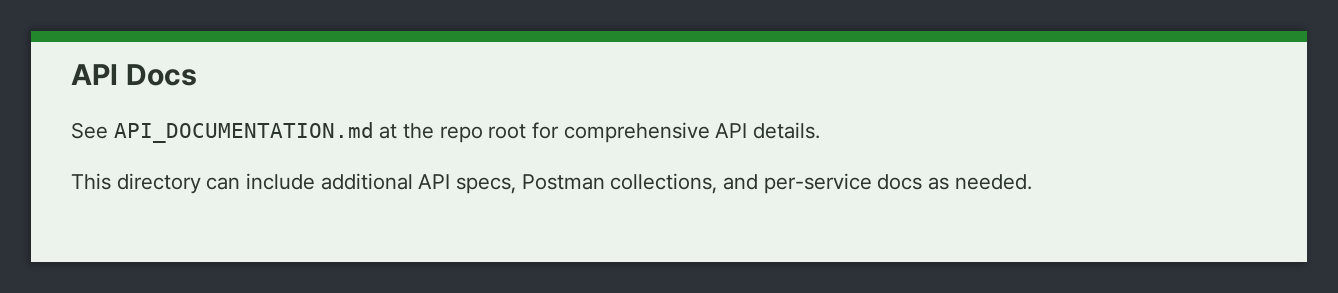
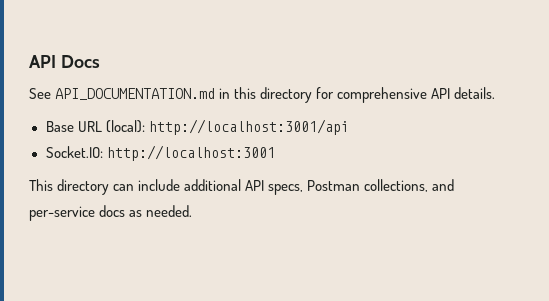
- See API_DOCUMENTATION.md at the repo root for comprehensive API details.
+ See API_DOCUMENTATION.md in this directory for comprehensive API details.
+ Base URL (local): http://localhost:3001/api
+ Socket.IO: http://localhost:3001

